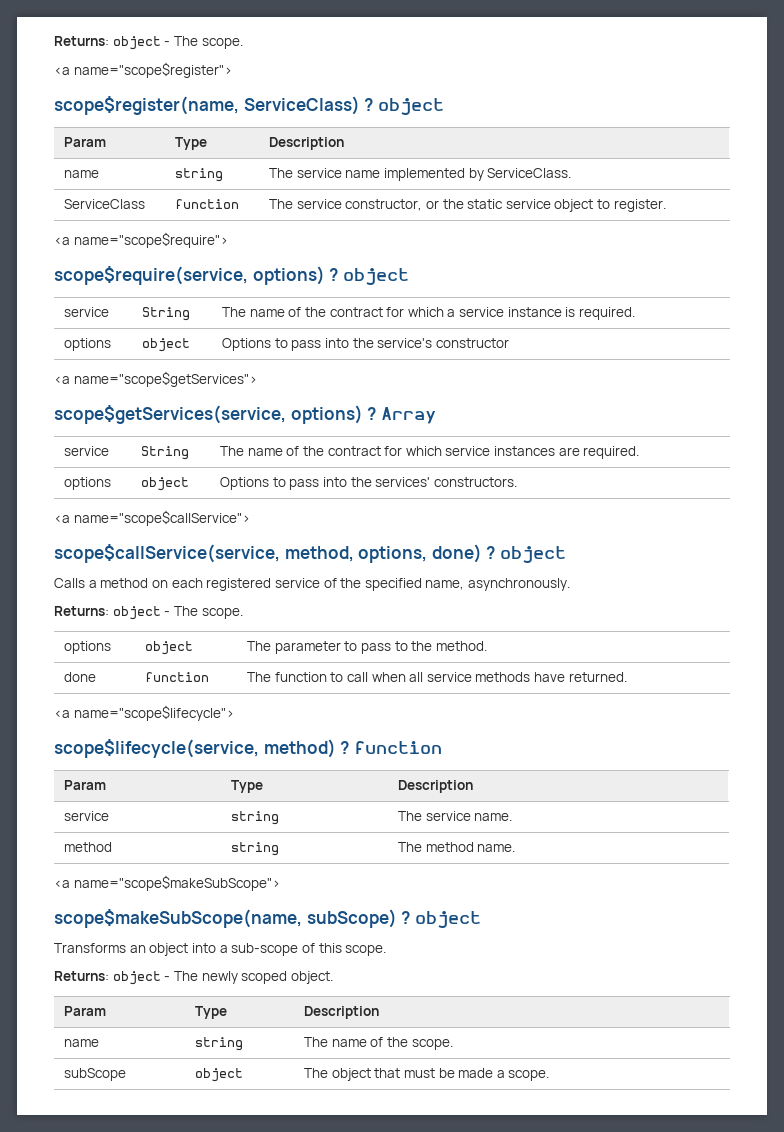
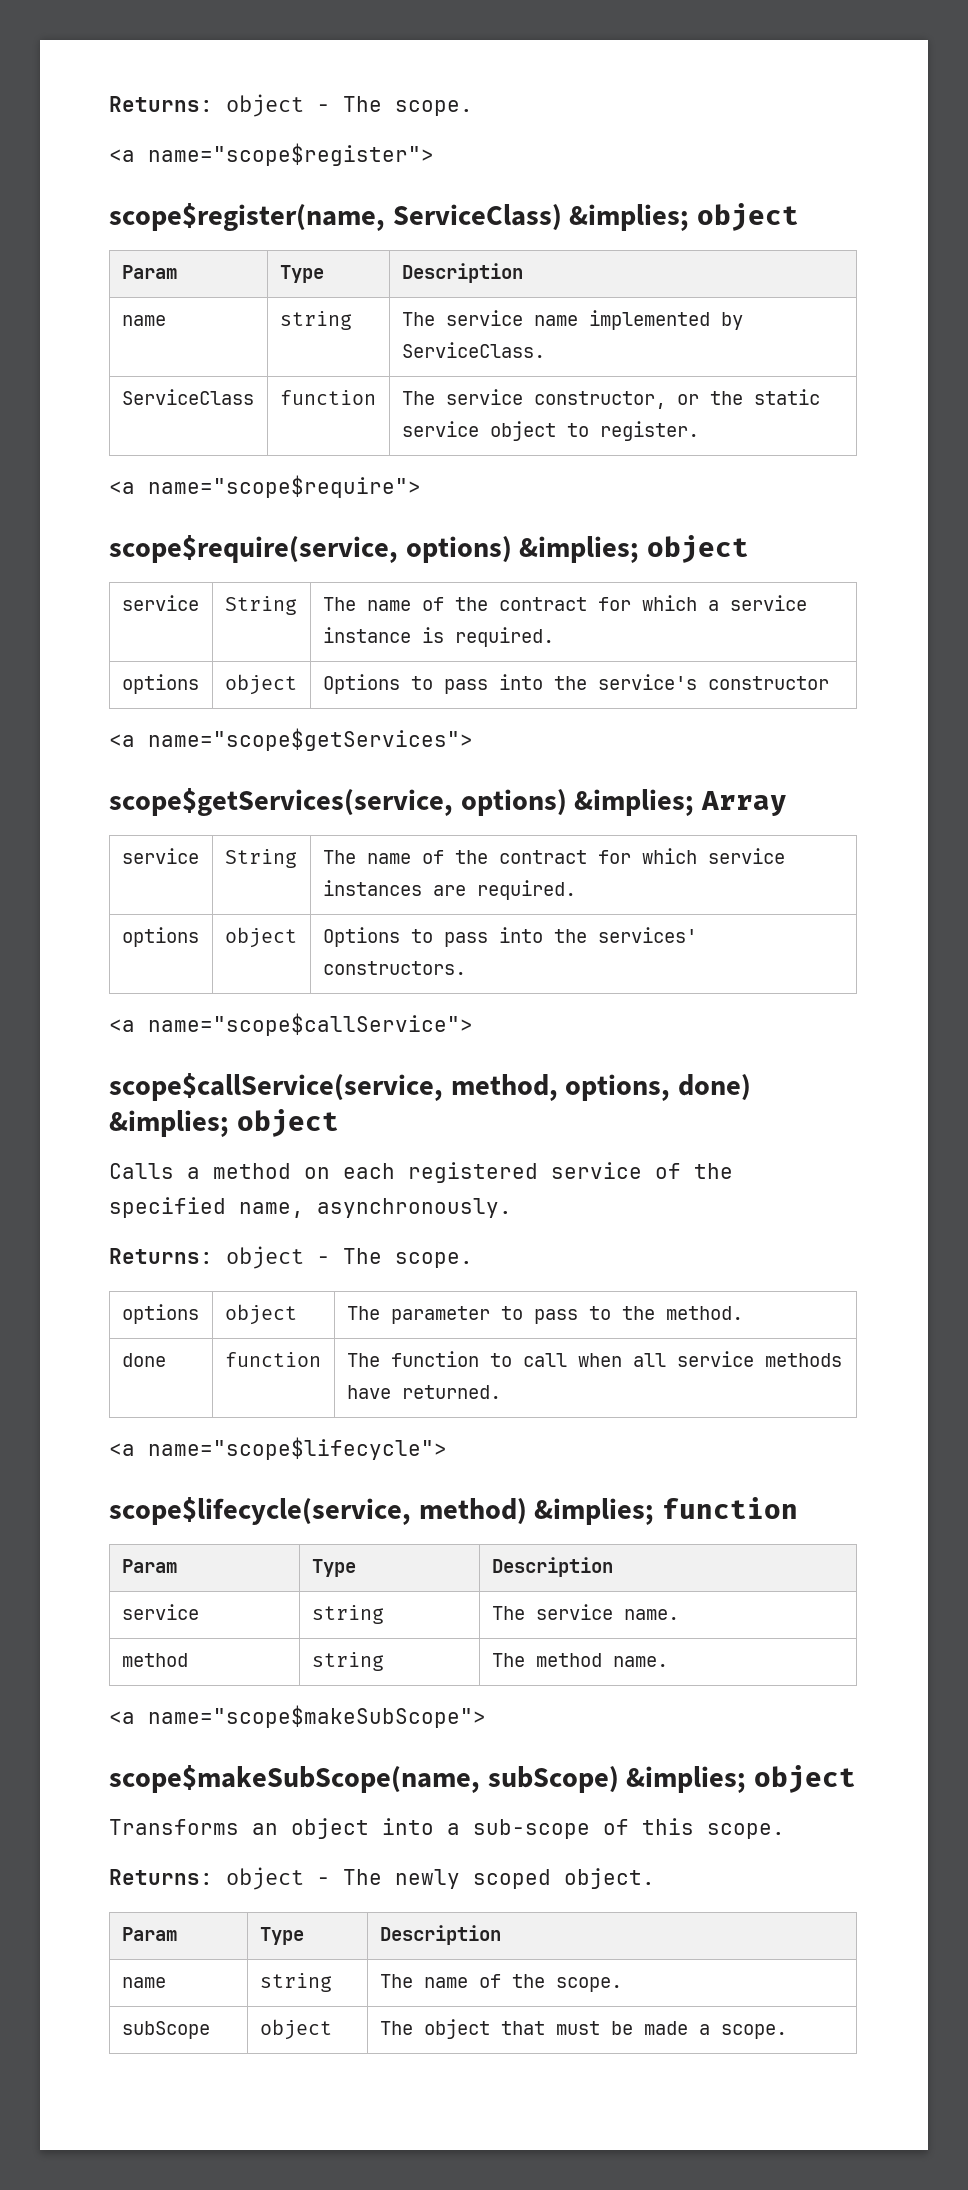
- scope$register(name, ServiceClass) ? object
+ scope$register(name, ServiceClass) &implies; object
- scope$require(service, options) ? object
+ scope$require(service, options) &implies; object
- scope$getServices(service, options) ? Array
+ scope$getServices(service, options) &implies; Array
- scope$callService(service, method, options, done) ? object
+ scope$callService(service, method, options, done) &implies; object
- scope$lifecycle(service, method) ? function
+ scope$lifecycle(service, method) &implies; function
- scope$makeSubScope(name, subScope) ? object
+ scope$makeSubScope(name, subScope) &implies; object

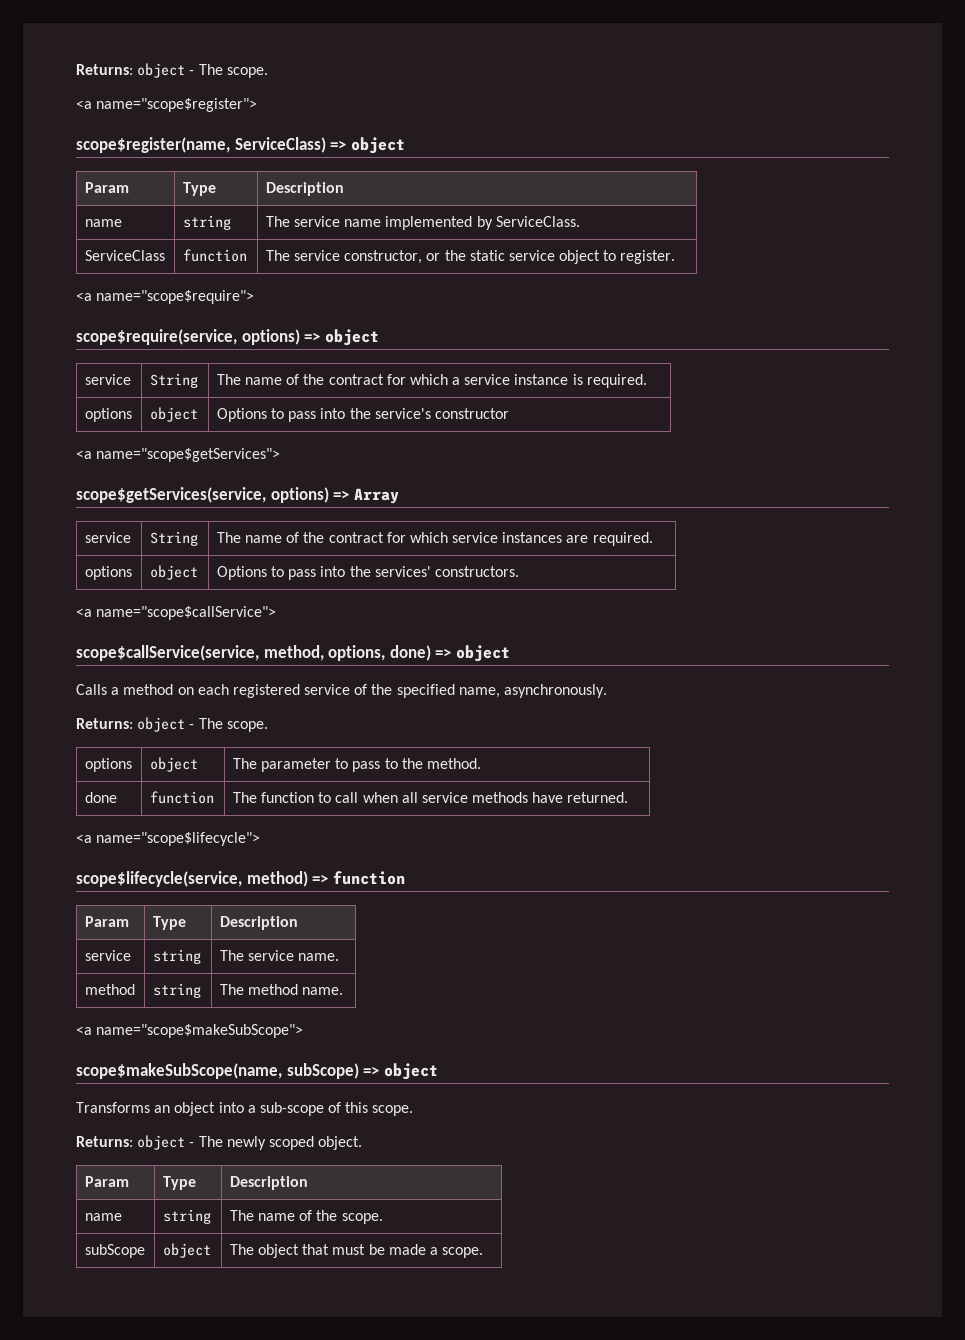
- scope$register(name, ServiceClass) &implies; object
+ scope$register(name, ServiceClass) => object
- scope$require(service, options) &implies; object
+ scope$require(service, options) => object
- scope$getServices(service, options) &implies; Array
+ scope$getServices(service, options) => Array
- scope$callService(service, method, options, done) &implies; object
+ scope$callService(service, method, options, done) => object
- scope$lifecycle(service, method) &implies; function
+ scope$lifecycle(service, method) => function
- scope$makeSubScope(name, subScope) &implies; object
+ scope$makeSubScope(name, subScope) => object

